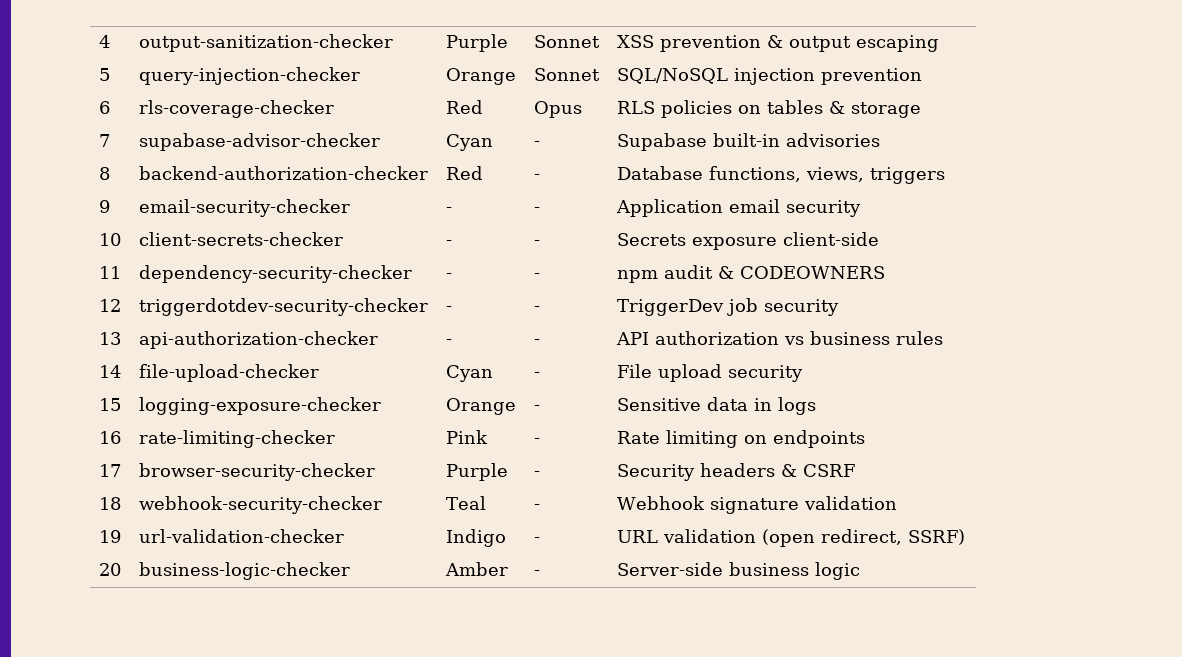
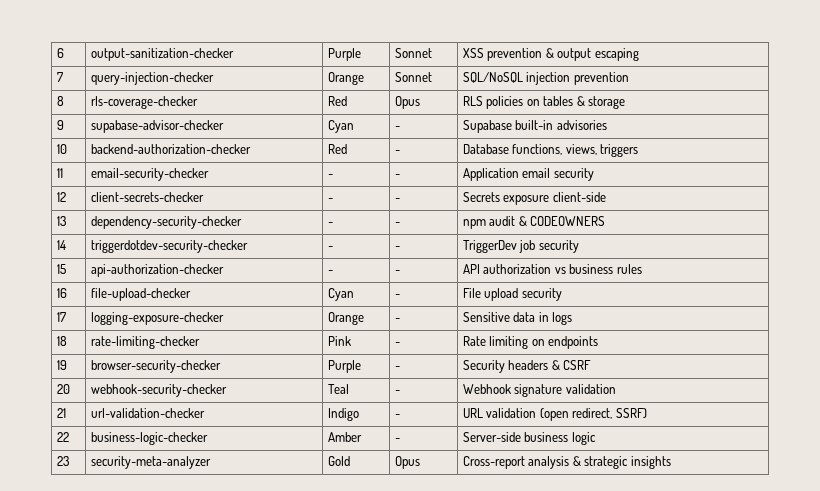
- 4 | output-sanitization-checker | Purple | Sonnet | XSS prevention & output escaping
+ 6 | output-sanitization-checker | Purple | Sonnet | XSS prevention & output escaping
- 5 | query-injection-checker | Orange | Sonnet | SQL/NoSQL injection prevention
+ 7 | query-injection-checker | Orange | Sonnet | SQL/NoSQL injection prevention
- 6 | rls-coverage-checker | Red | Opus | RLS policies on tables & storage
+ 8 | rls-coverage-checker | Red | Opus | RLS policies on tables & storage
- 7 | supabase-advisor-checker | Cyan | - | Supabase built-in advisories
+ 9 | supabase-advisor-checker | Cyan | - | Supabase built-in advisories
- 8 | backend-authorization-checker | Red | - | Database functions, views, triggers
+ 10 | backend-authorization-checker | Red | - | Database functions, views, triggers
- 9 | email-security-checker | - | - | Application email security
+ 11 | email-security-checker | - | - | Application email security
- 10 | client-secrets-checker | - | - | Secrets exposure client-side
+ 12 | client-secrets-checker | - | - | Secrets exposure client-side
- 11 | dependency-security-checker | - | - | npm audit & CODEOWNERS
+ 13 | dependency-security-checker | - | - | npm audit & CODEOWNERS
- 12 | triggerdotdev-security-checker | - | - | TriggerDev job security
+ 14 | triggerdotdev-security-checker | - | - | TriggerDev job security
- 13 | api-authorization-checker | - | - | API authorization vs business rules
+ 15 | api-authorization-checker | - | - | API authorization vs business rules
- 14 | file-upload-checker | Cyan | - | File upload security
+ 16 | file-upload-checker | Cyan | - | File upload security
- 15 | logging-exposure-checker | Orange | - | Sensitive data in logs
+ 17 | logging-exposure-checker | Orange | - | Sensitive data in logs
- 16 | rate-limiting-checker | Pink | - | Rate limiting on endpoints
+ 18 | rate-limiting-checker | Pink | - | Rate limiting on endpoints
- 17 | browser-security-checker | Purple | - | Security headers & CSRF
+ 19 | browser-security-checker | Purple | - | Security headers & CSRF
- 18 | webhook-security-checker | Teal | - | Webhook signature validation
+ 20 | webhook-security-checker | Teal | - | Webhook signature validation
- 19 | url-validation-checker | Indigo | - | URL validation (open redirect, SSRF)
+ 21 | url-validation-checker | Indigo | - | URL validation (open redirect, SSRF)
- 20 | business-logic-checker | Amber | - | Server-side business logic
+ 22 | business-logic-checker | Amber | - | Server-side business logic
+ 23 | security-meta-analyzer | Gold | Opus | Cross-report analysis & strategic insights

